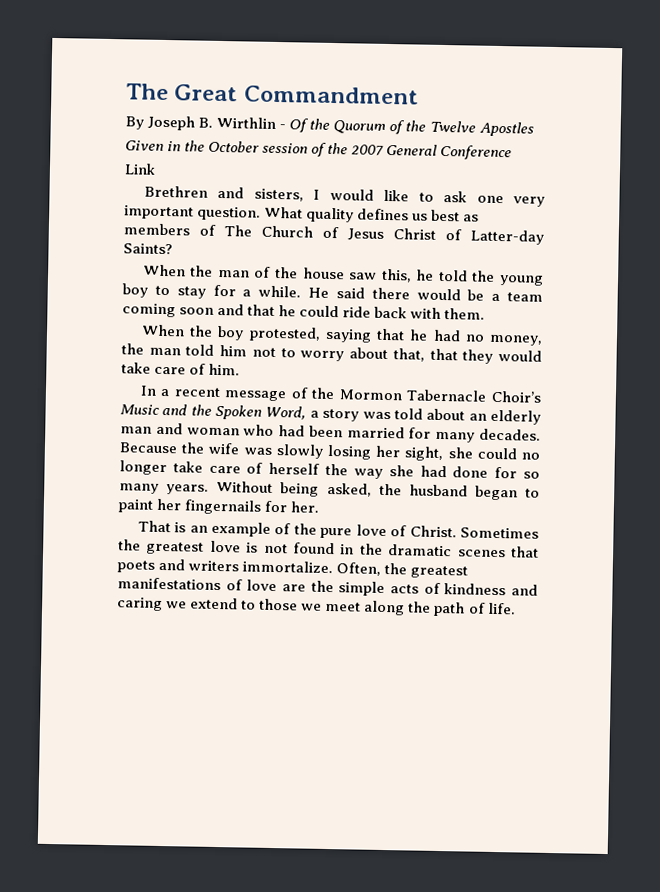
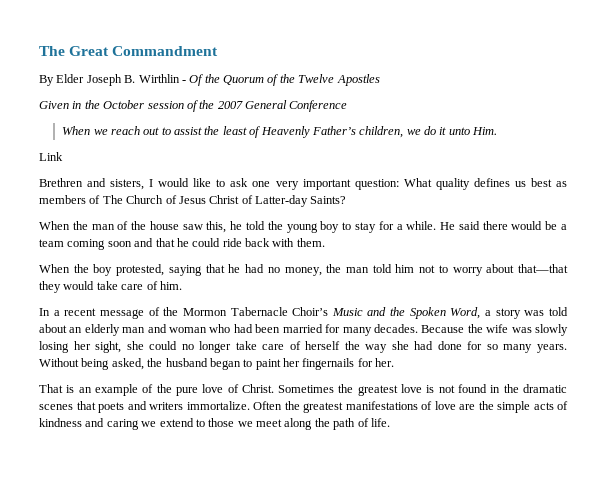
- By Joseph B. Wirthlin - Of the Quorum of the Twelve Apostles
+ By Elder Joseph B. Wirthlin - Of the Quorum of the Twelve Apostles
+ When we reach out to assist the least of Heavenly Father’s children, we do it unto Him.
- Brethren and sisters, I would like to ask one very important question. What quality defines us best as members of The Church of Jesus Christ of Latter-day Saints?
+ Brethren and sisters, I would like to ask one very important question: What quality defines us best as members of The Church of Jesus Christ of Latter-day Saints?
- When the boy protested, saying that he had no money, the man told him not to worry about that, that they would take care of him.
+ When the boy protested, saying that he had no money, the man told him not to worry about that—that they would take care of him.
- Often, the greatest manifestations of love are the simple acts of kindness and caring we extend to those we meet along the path of life.
+ Often the greatest manifestations of love are the simple acts of kindness and caring we extend to those we meet along the path of life.

